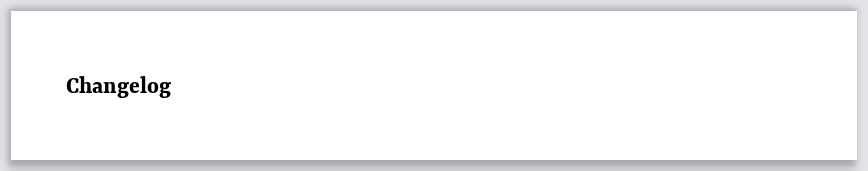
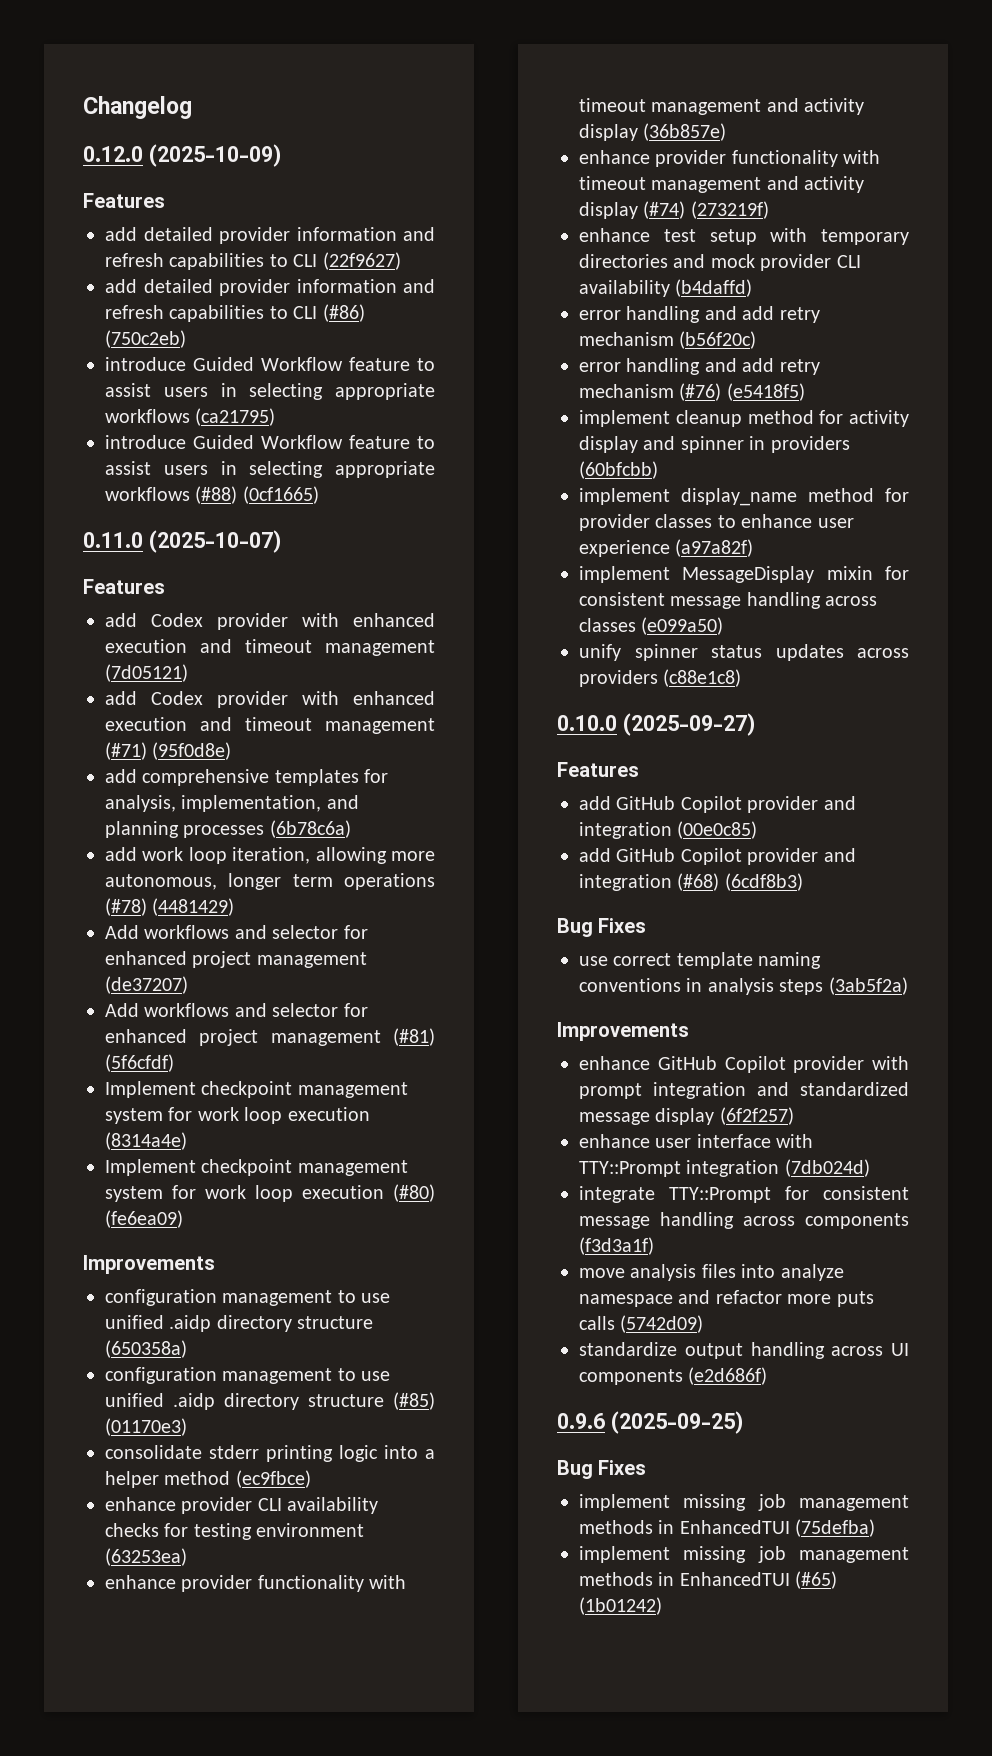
+ 0.12.0 (2025-10-09)
+ Features
+ add detailed provider information and refresh capabilities to CLI (22f9627)
+ add detailed provider information and refresh capabilities to CLI (#86) (750c2eb)
+ introduce Guided Workflow feature to assist users in selecting appropriate workflows (ca21795)
+ introduce Guided Workflow feature to assist users in selecting appropriate workflows (#88) (0cf1665)
+ 0.11.0 (2025-10-07)
+ Features
+ add Codex provider with enhanced execution and timeout management (7d05121)
+ add Codex provider with enhanced execution and timeout management (#71) (95f0d8e)
+ add comprehensive templates for analysis, implementation, and planning processes (6b78c6a)
+ add work loop iteration, allowing more autonomous, longer term operations (#78) (4481429)
+ Add workflows and selector for enhanced project management (de37207)
+ Add workflows and selector for enhanced project management (#81) (5f6cfdf)
+ Implement checkpoint management system for work loop execution (8314a4e)
+ Implement checkpoint management system for work loop execution (#80) (fe6ea09)
+ Improvements
+ configuration management to use unified .aidp directory structure (650358a)
+ configuration management to use unified .aidp directory structure (#85) (01170e3)
+ consolidate stderr printing logic into a helper method (ec9fbce)
+ enhance provider CLI availability checks for testing environment (63253ea)
+ enhance provider functionality with timeout management and activity display (36b857e)
+ enhance provider functionality with timeout management and activity display (#74) (273219f)
+ enhance test setup with temporary directories and mock provider CLI availability (b4daffd)
+ error handling and add retry mechanism (b56f20c)
+ error handling and add retry mechanism (#76) (e5418f5)
+ implement cleanup method for activity display and spinner in providers (60bfcbb)
+ implement display_name method for provider classes to enhance user experience (a97a82f)
+ implement MessageDisplay mixin for consistent message handling across classes (e099a50)
+ unify spinner status updates across providers (c88e1c8)
+ 0.10.0 (2025-09-27)
+ Features
+ add GitHub Copilot provider and integration (00e0c85)
+ add GitHub Copilot provider and integration (#68) (6cdf8b3)
+ Bug Fixes
+ use correct template naming conventions in analysis steps (3ab5f2a)
+ Improvements
+ enhance GitHub Copilot provider with prompt integration and standardized message display (6f2f257)
+ enhance user interface with TTY::Prompt integration (7db024d)
+ integrate TTY::Prompt for consistent message handling across components (f3d3a1f)
+ move analysis files into analyze namespace and refactor more puts calls (5742d09)
+ standardize output handling across UI components (e2d686f)
+ 0.9.6 (2025-09-25)
+ Bug Fixes
+ implement missing job management methods in EnhancedTUI (75defba)
+ implement missing job management methods in EnhancedTUI (#65) (1b01242)

